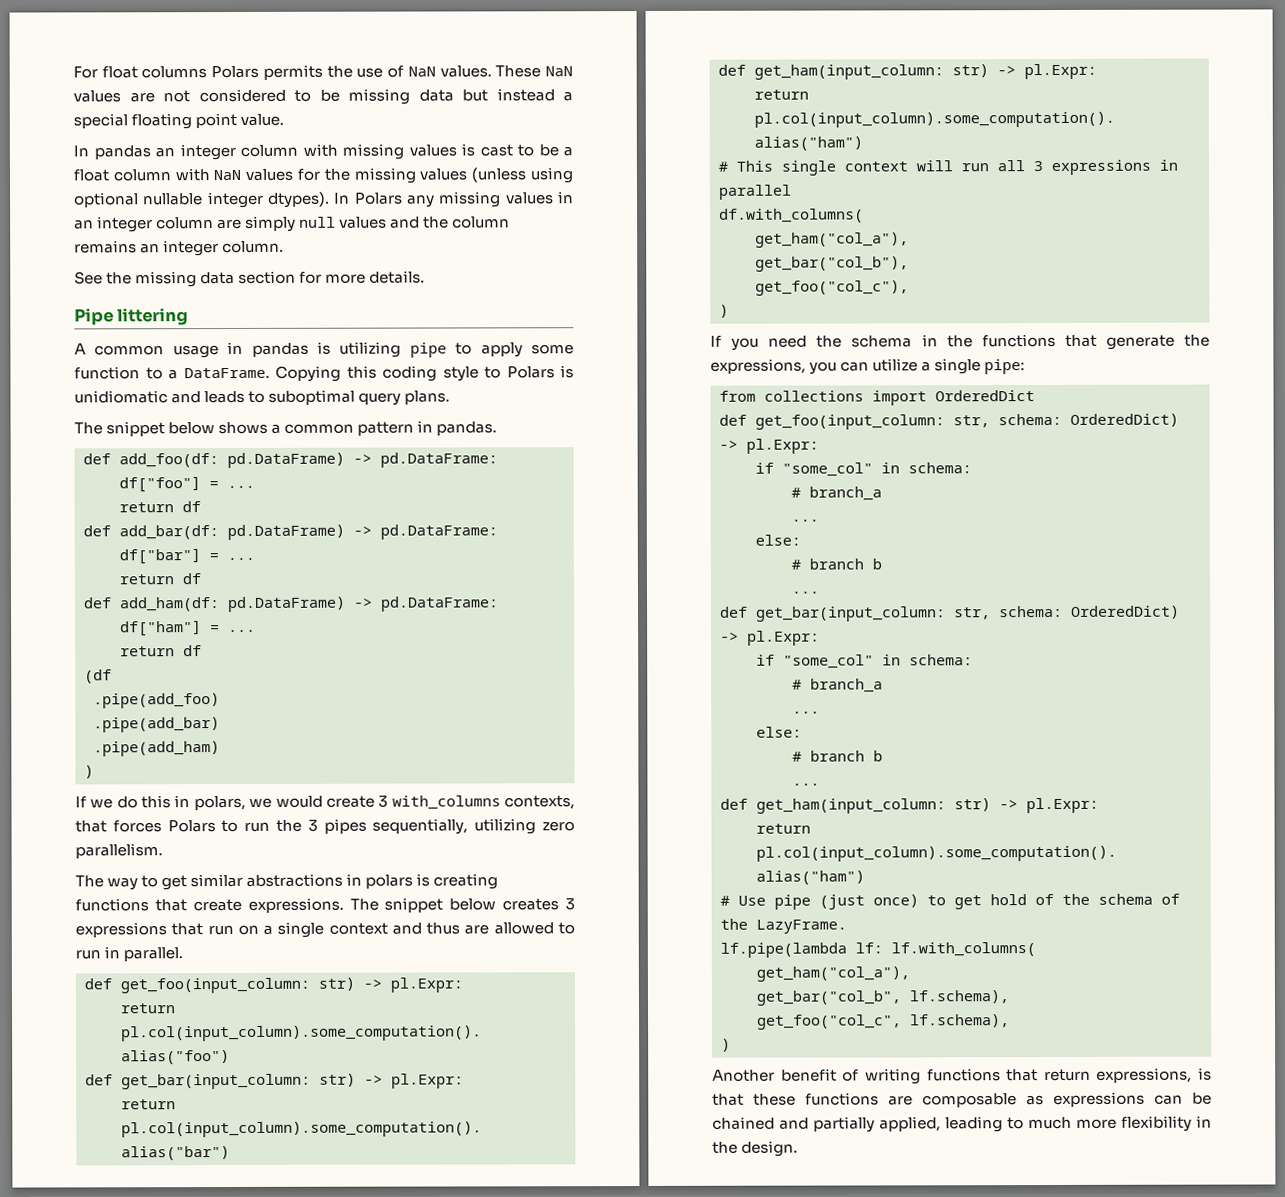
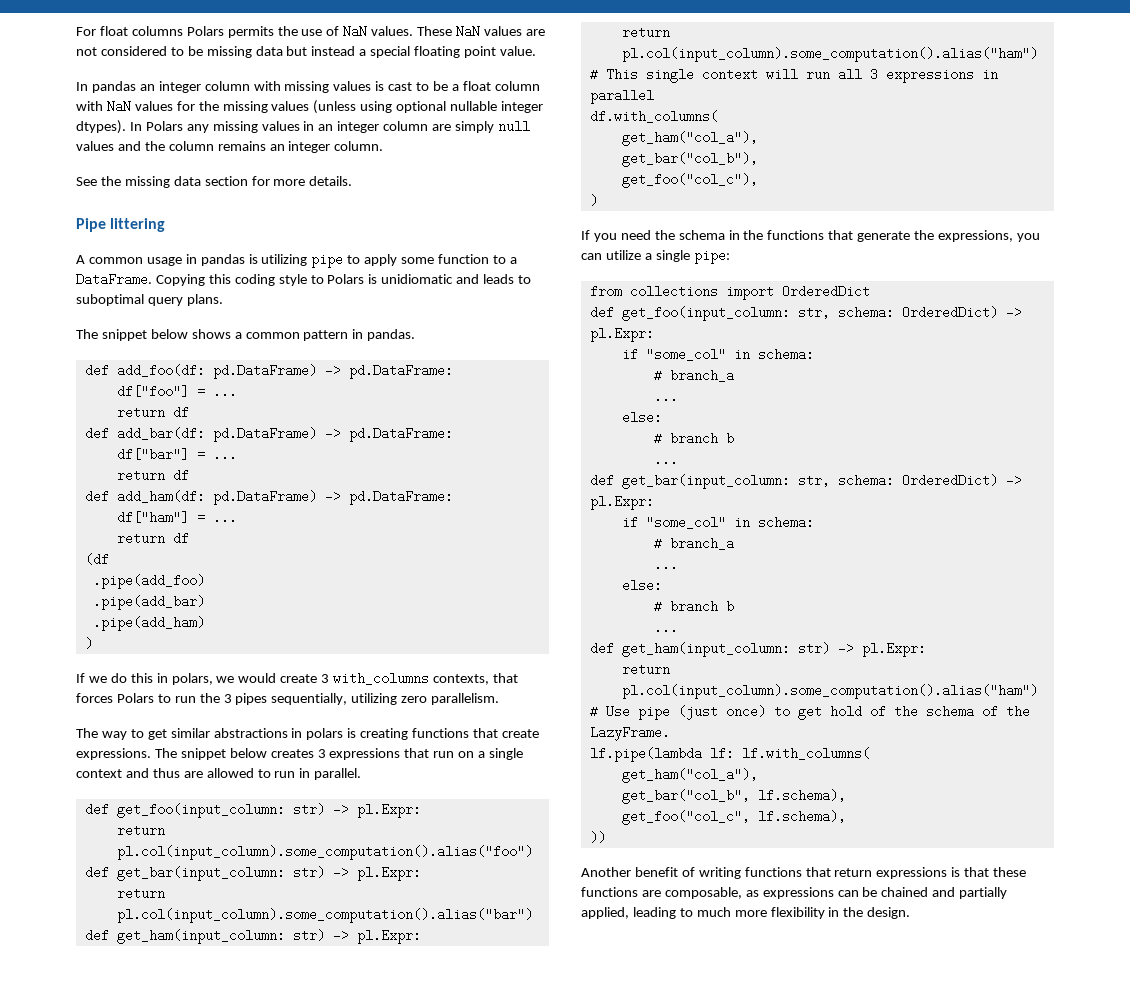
  get_foo("col_c", lf.schema),
- )
+ ))
- Another benefit of writing functions that return expressions, is that these functions are composable as expressions can be chained and partially applied, leading to much more flexibility in the design.
+ Another benefit of writing functions that return expressions is that these functions are composable, as expressions can be chained and partially applied, leading to much more flexibility in the design.

